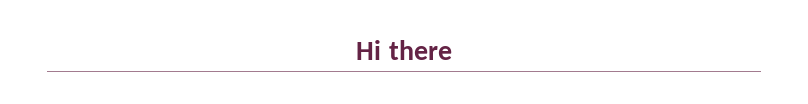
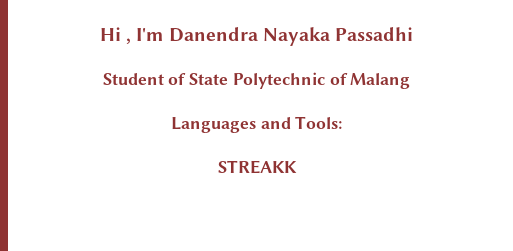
- Hi there
+ Hi , I'm Danendra Nayaka Passadhi
+ Student of State Polytechnic of Malang
+ Languages and Tools:
+ STREAKK

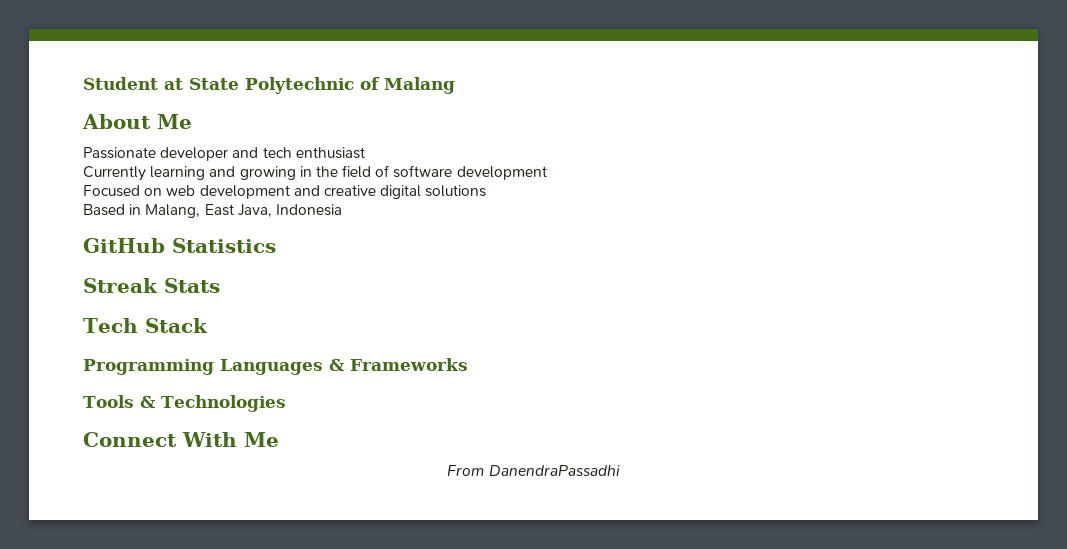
- Hi , I'm Danendra Nayaka Passadhi
- Student of State Polytechnic of Malang
- Languages and Tools:
- STREAKK
+ Student at State Polytechnic of Malang
+ About Me
+ Passionate developer and tech enthusiast
+ Currently learning and growing in the field of software development
+ Focused on web development and creative digital solutions
+ Based in Malang, East Java, Indonesia
+ GitHub Statistics
+ Streak Stats
+ Tech Stack
+ Programming Languages & Frameworks
+ Tools & Technologies
+ Connect With Me
+ From DanendraPassadhi

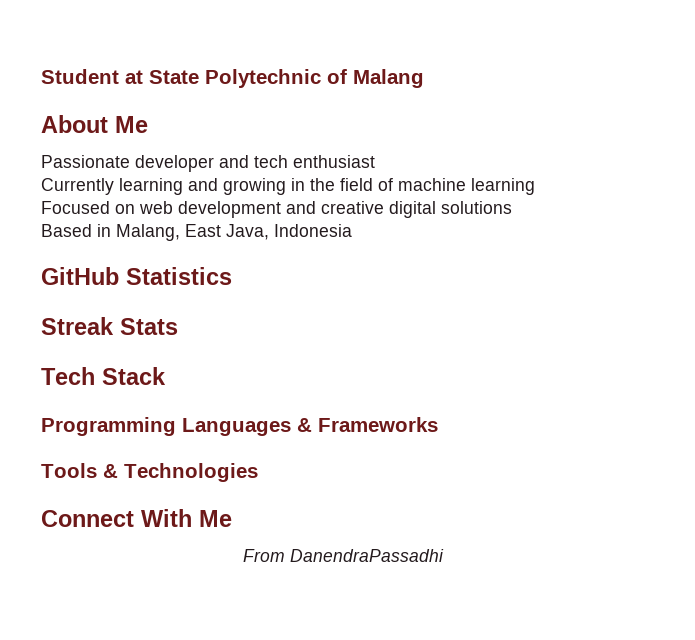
- Currently learning and growing in the field of software development
+ Currently learning and growing in the field of machine learning

